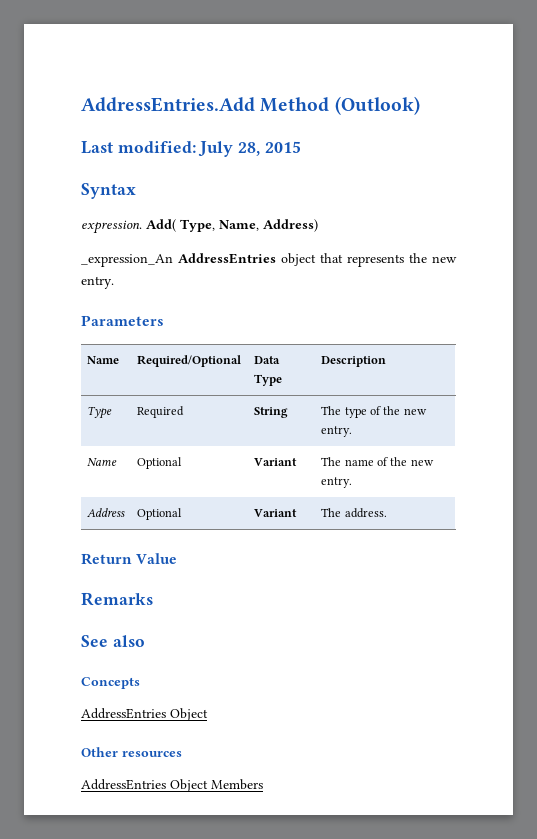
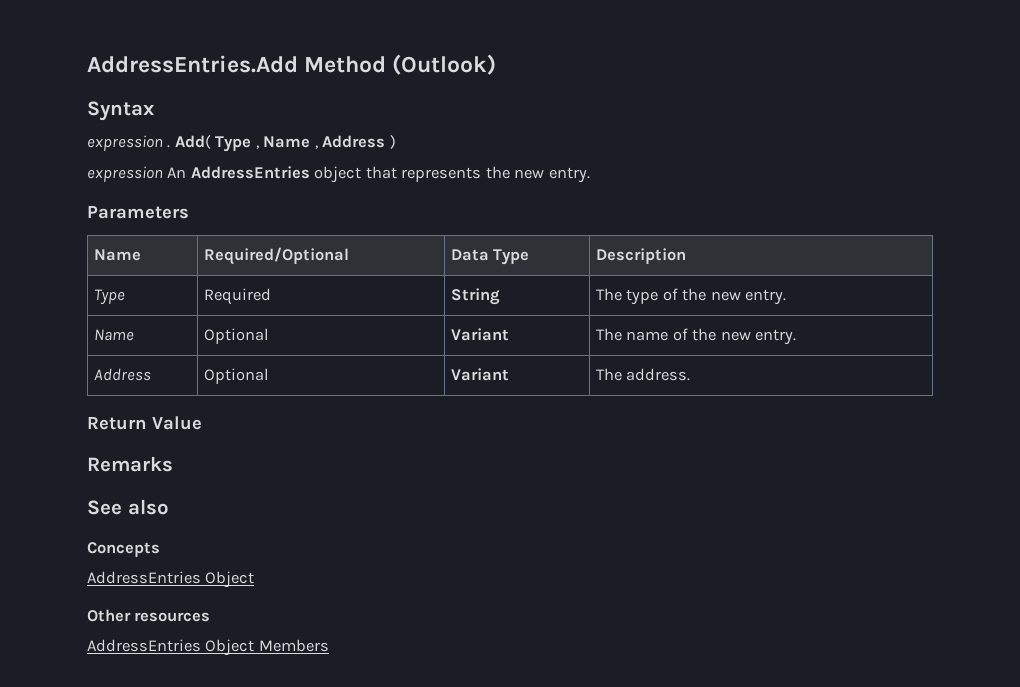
- Last modified: July 28, 2015
  Syntax
- expression. Add( Type, Name, Address)
- _expression_An AddressEntries object that represents the new entry.
+ expression . Add( Type , Name , Address )
+ expression An AddressEntries object that represents the new entry.

